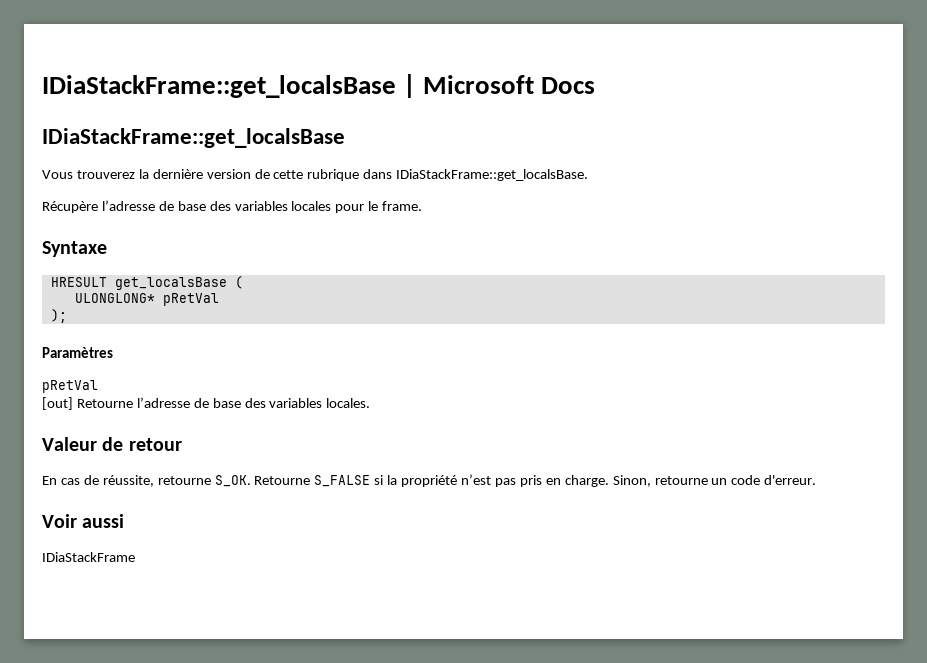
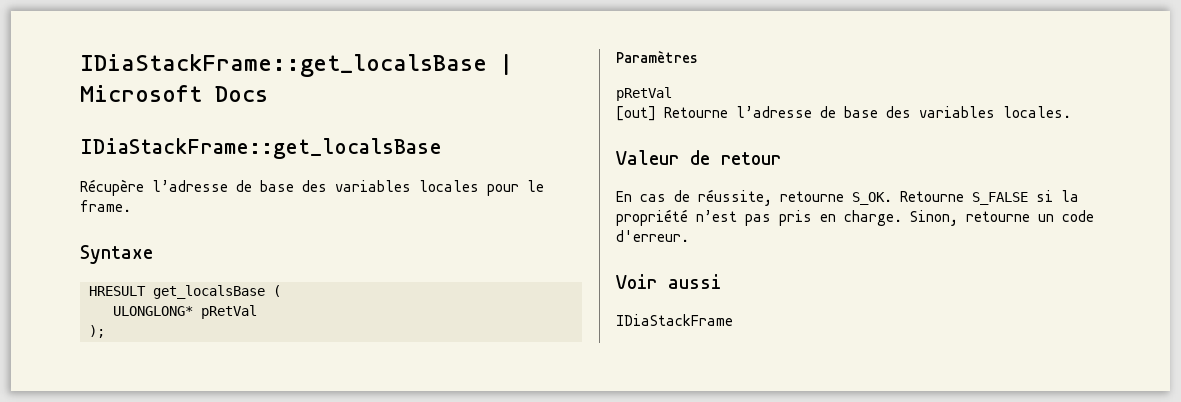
- Vous trouverez la dernière version de cette rubrique dans IDiaStackFrame::get_localsBase.

